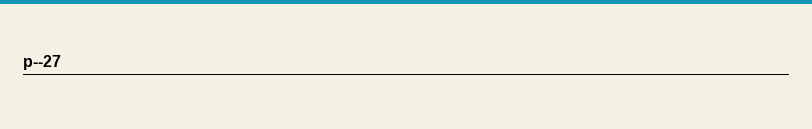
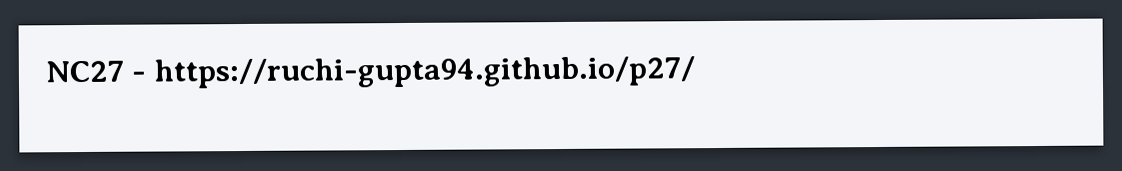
- p--27
+ NC27 - https://ruchi-gupta94.github.io/p27/

